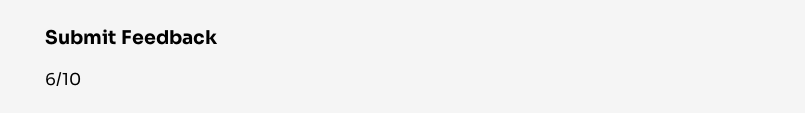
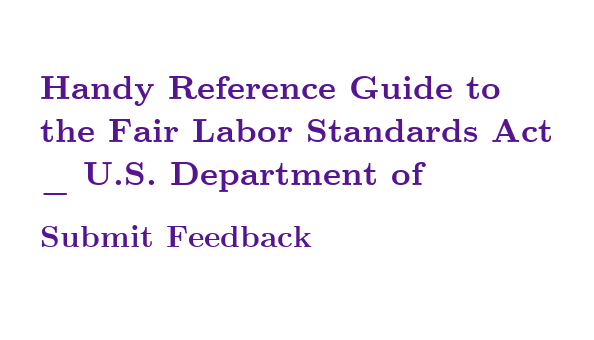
+ Handy Reference Guide to the Fair Labor Standards Act _ U.S. Department of
- 6/10

